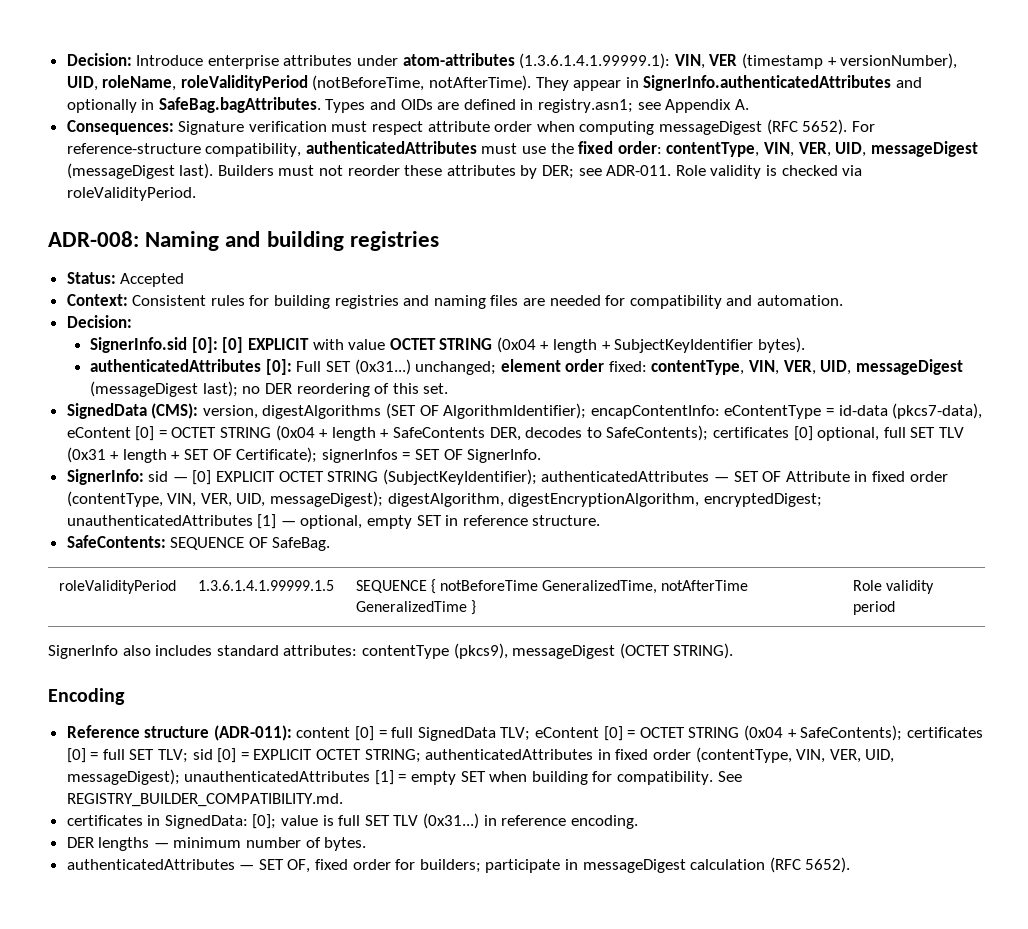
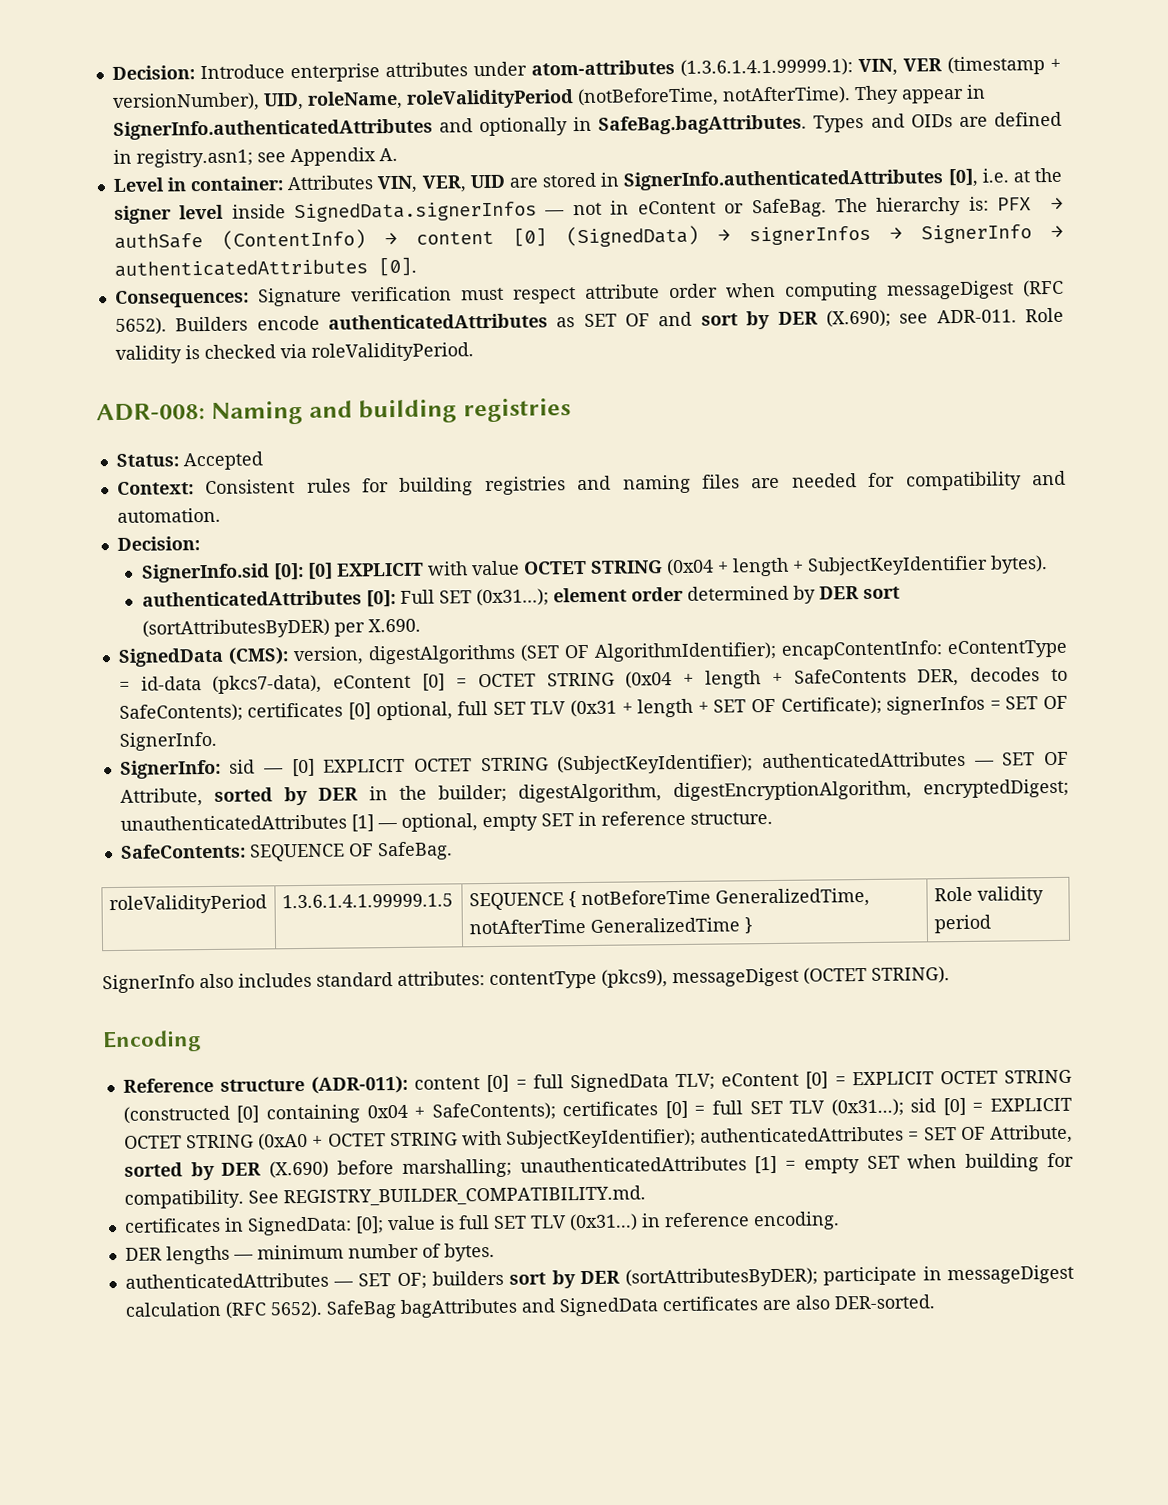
+ Level in container: Attributes VIN, VER, UID are stored in SignerInfo.authenticatedAttributes [0], i.e. at the signer level inside SignedData.signerInfos — not in eContent or SafeBag. The hierarchy is: PFX → authSafe (ContentInfo) → content [0] (SignedData) → signerInfos → SignerInfo → authenticatedAttributes [0].
- For reference-structure compatibility, authenticatedAttributes must use the fixed order: contentType, VIN, VER, UID, messageDigest (messageDigest last). Builders must not reorder these attributes by DER; see ADR-011.
+ Builders encode authenticatedAttributes as SET OF and sort by DER (X.690); see ADR-011.
- authenticatedAttributes [0]: Full SET (0x31...) unchanged; element order fixed: contentType, VIN, VER, UID, messageDigest (messageDigest last); no DER reordering of this set.
+ authenticatedAttributes [0]: Full SET (0x31...); element order determined by DER sort (sortAttributesByDER) per X.690.
- SignerInfo: sid — [0] EXPLICIT OCTET STRING (SubjectKeyIdentifier); authenticatedAttributes — SET OF Attribute in fixed order (contentType, VIN, VER, UID, messageDigest); digestAlgorithm, digestEncryptionAlgorithm, encryptedDigest; unauthenticatedAttributes [1] — optional, empty SET in reference structure.
+ SignerInfo: sid — [0] EXPLICIT OCTET STRING (SubjectKeyIdentifier); authenticatedAttributes — SET OF Attribute, sorted by DER in the builder; digestAlgorithm, digestEncryptionAlgorithm, encryptedDigest; unauthenticatedAttributes [1] — optional, empty SET in reference structure.
- Reference structure (ADR-011): content [0] = full SignedData TLV; eContent [0] = OCTET STRING (0x04 + SafeContents); certificates [0] = full SET TLV; sid [0] = EXPLICIT OCTET STRING; authenticatedAttributes in fixed order (contentType, VIN, VER, UID, messageDigest); unauthenticatedAttributes [1] = empty SET when building for compatibility.
+ Reference structure (ADR-011): content [0] = full SignedData TLV; eContent [0] = EXPLICIT OCTET STRING (constructed [0] containing 0x04 + SafeContents); certificates [0] = full SET TLV (0x31...); sid [0] = EXPLICIT OCTET STRING (0xA0 + OCTET STRING with SubjectKeyIdentifier); authenticatedAttributes = SET OF Attribute, sorted by DER (X.690) before marshalling; unauthenticatedAttributes [1] = empty SET when building for compatibility.
- authenticatedAttributes — SET OF, fixed order for builders; participate in messageDigest calculation (RFC 5652).
+ authenticatedAttributes — SET OF; builders sort by DER (sortAttributesByDER); participate in messageDigest calculation (RFC 5652).
+ SafeBag bagAttributes and SignedData certificates are also DER-sorted.

